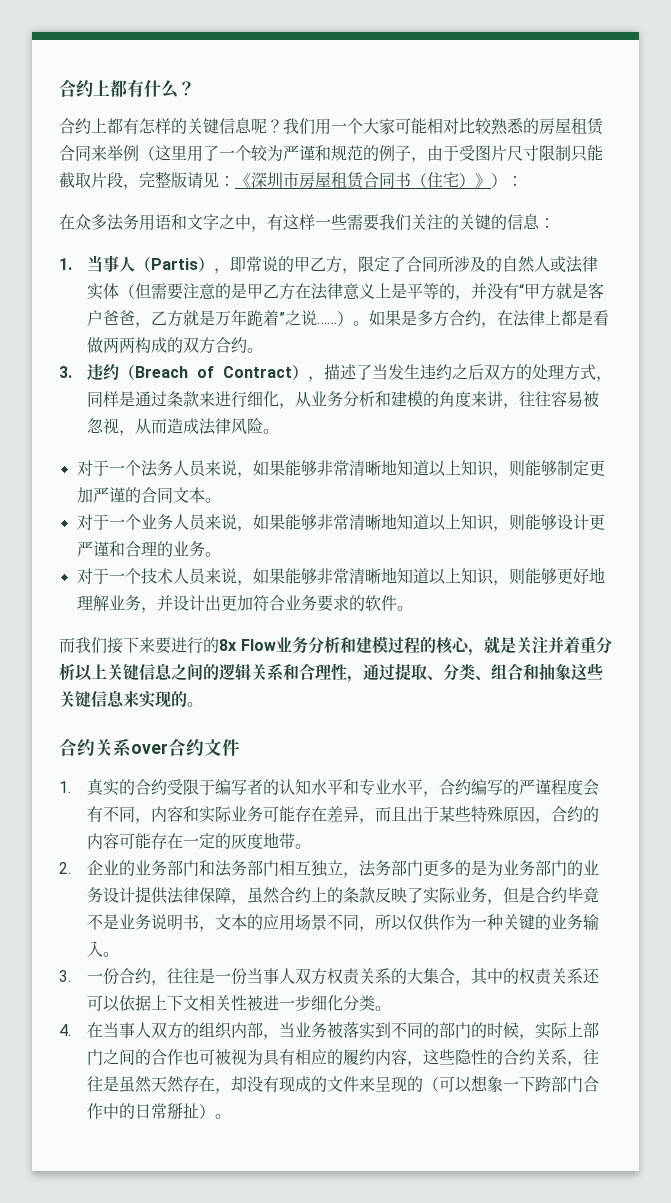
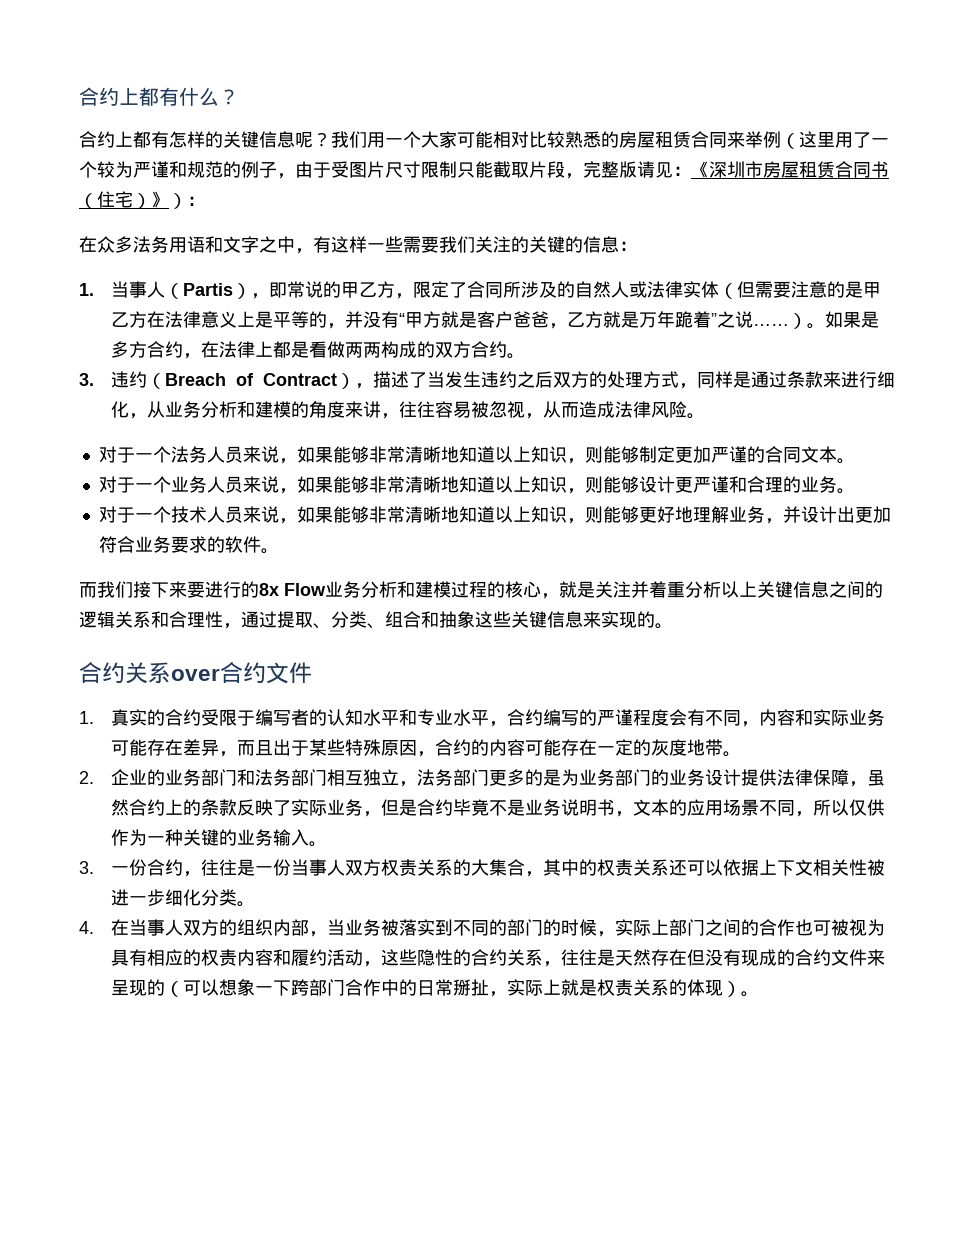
- 4.在当事人双方的组织内部，当业务被落实到不同的部门的时候，实际上部门之间的合作也可被视为具有相应的履约内容，这些隐性的合约关系，往往是虽然天然存在，却没有现成的文件来呈现的（可以想象一下跨部门合作中的日常掰扯）。
+ 4.在当事人双方的组织内部，当业务被落实到不同的部门的时候，实际上部门之间的合作也可被视为具有相应的权责内容和履约活动，这些隐性的合约关系，往往是天然存在但没有现成的合约文件来呈现的（可以想象一下跨部门合作中的日常掰扯，实际上就是权责关系的体现）。

